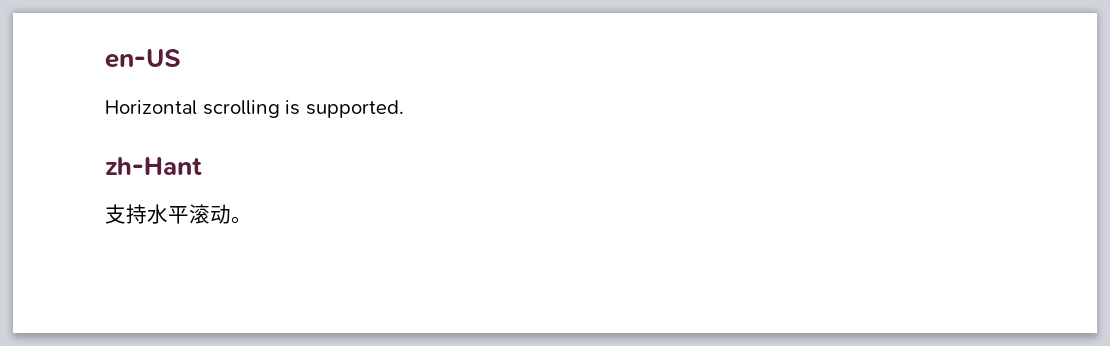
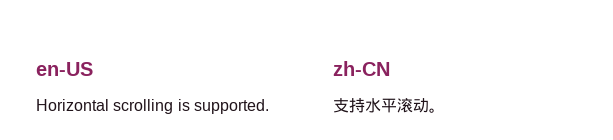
- zh-Hant
+ zh-CN

